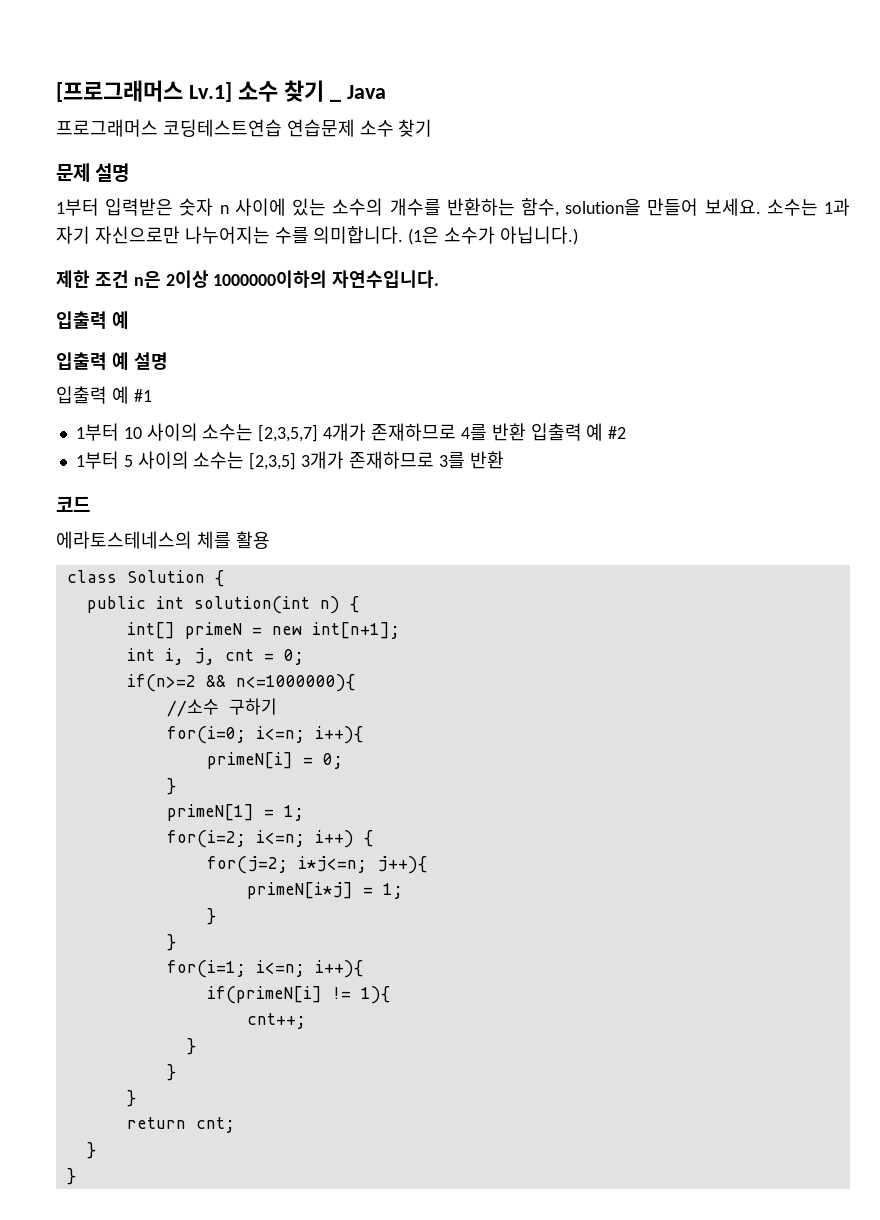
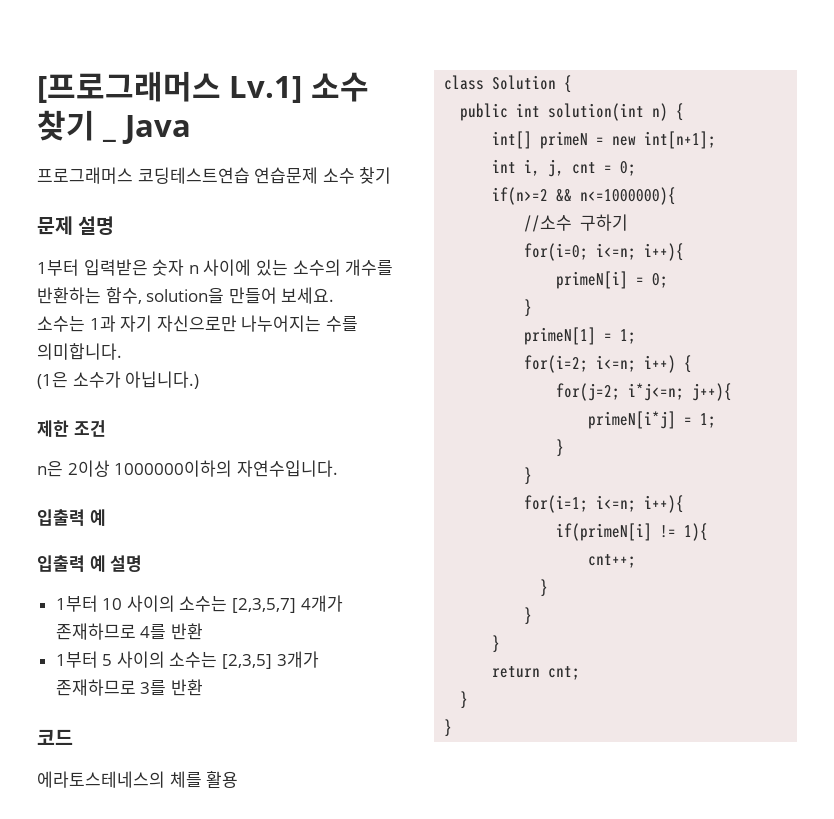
- 1부터 입력받은 숫자 n 사이에 있는 소수의 개수를 반환하는 함수, solution을 만들어 보세요. 소수는 1과 자기 자신으로만 나누어지는 수를 의미합니다. (1은 소수가 아닙니다.)
+ 1부터 입력받은 숫자 n 사이에 있는 소수의 개수를 반환하는 함수, solution을 만들어 보세요.
+ 소수는 1과 자기 자신으로만 나누어지는 수를 의미합니다.
+ (1은 소수가 아닙니다.)
- 제한 조건 n은 2이상 1000000이하의 자연수입니다.
+ 제한 조건
+ n은 2이상 1000000이하의 자연수입니다.
- 입출력 예 #1
- 1부터 10 사이의 소수는 [2,3,5,7] 4개가 존재하므로 4를 반환 입출력 예 #2
+ 1부터 10 사이의 소수는 [2,3,5,7] 4개가 존재하므로 4를 반환

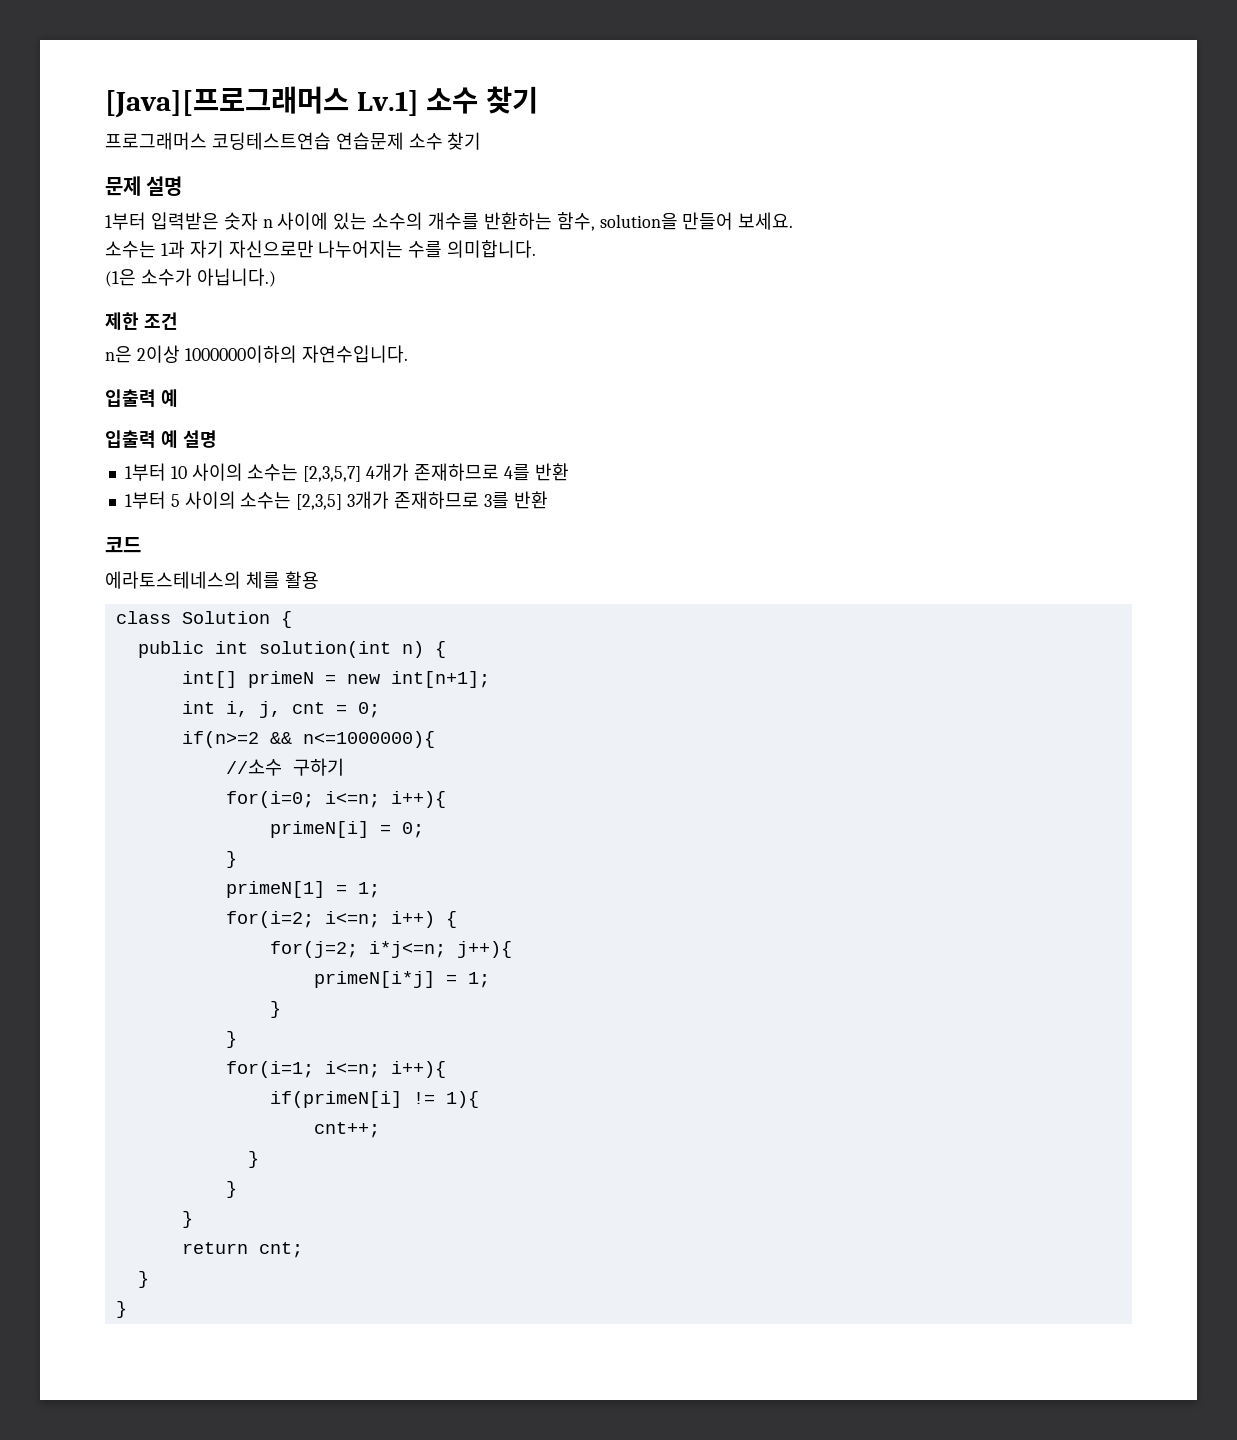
- [프로그래머스 Lv.1] 소수 찾기 _ Java
+ [Java][프로그래머스 Lv.1] 소수 찾기

